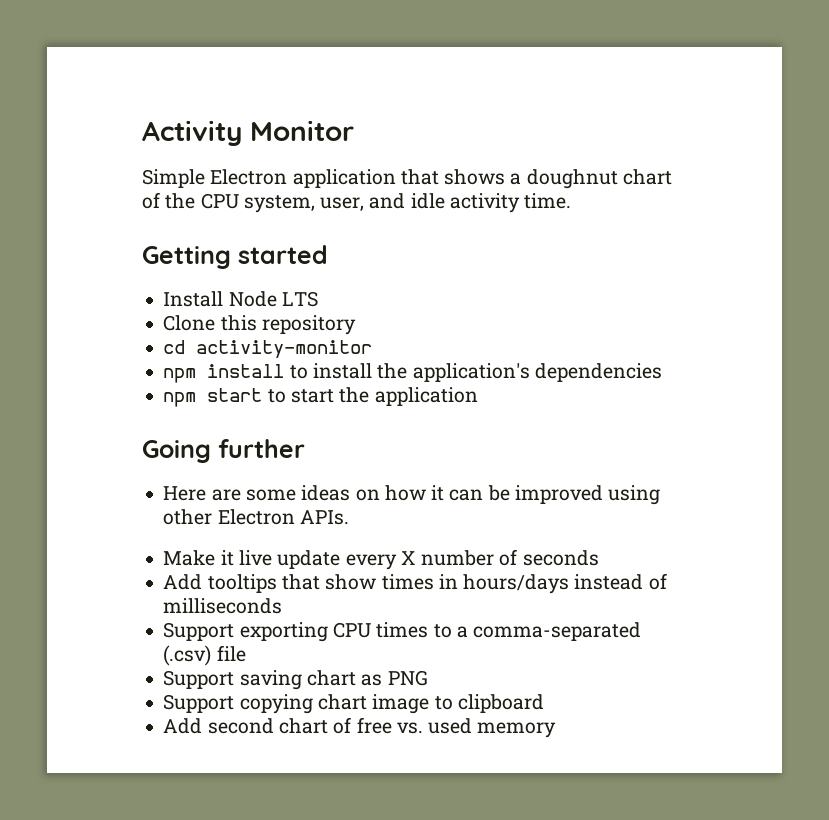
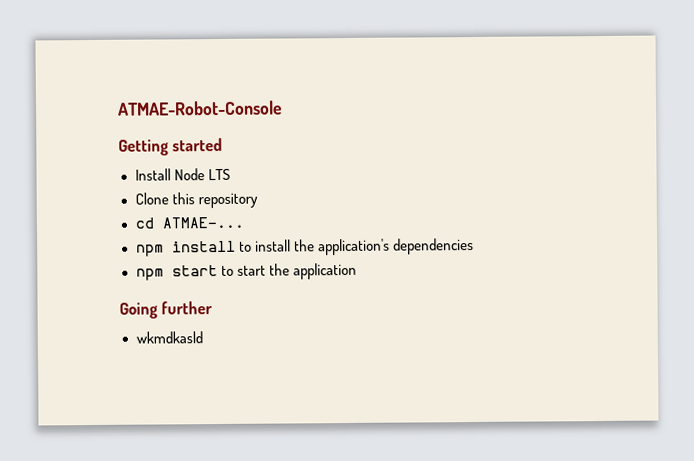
- Activity Monitor
- Simple Electron application that shows a doughnut chart of the CPU system, user, and idle activity time.
+ ATMAE-Robot-Console
- cd activity-monitor
+ cd ATMAE-...
- Here are some ideas on how it can be improved using other Electron APIs.
- Make it live update every X number of seconds
- Add tooltips that show times in hours/days instead of milliseconds
- Support exporting CPU times to a comma-separated (.csv) file
- Support saving chart as PNG
- Support copying chart image to clipboard
- Add second chart of free vs. used memory
+ wkmdkasld

